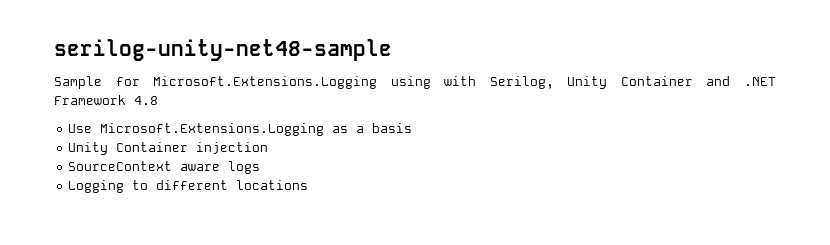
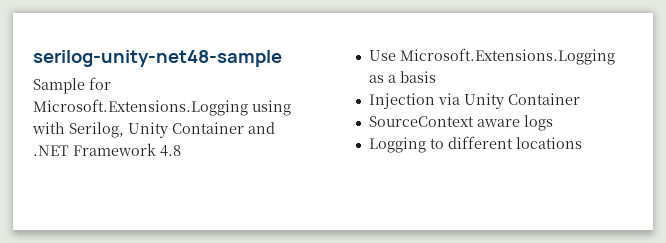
- Unity Container injection
+ Injection via Unity Container

